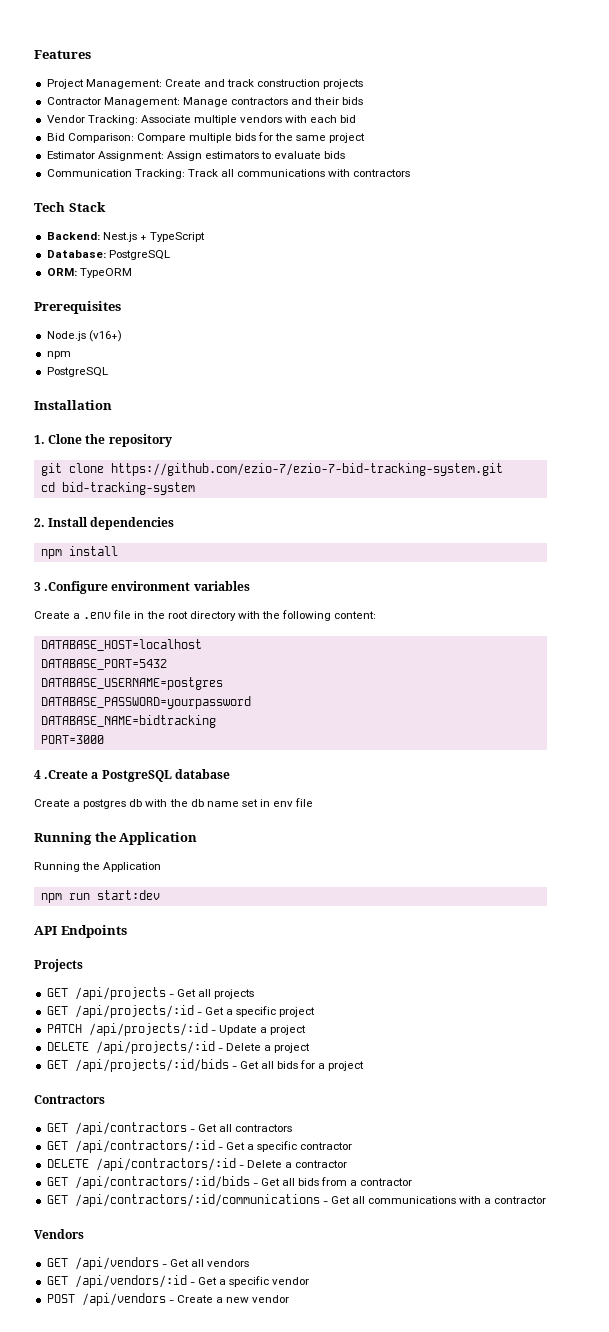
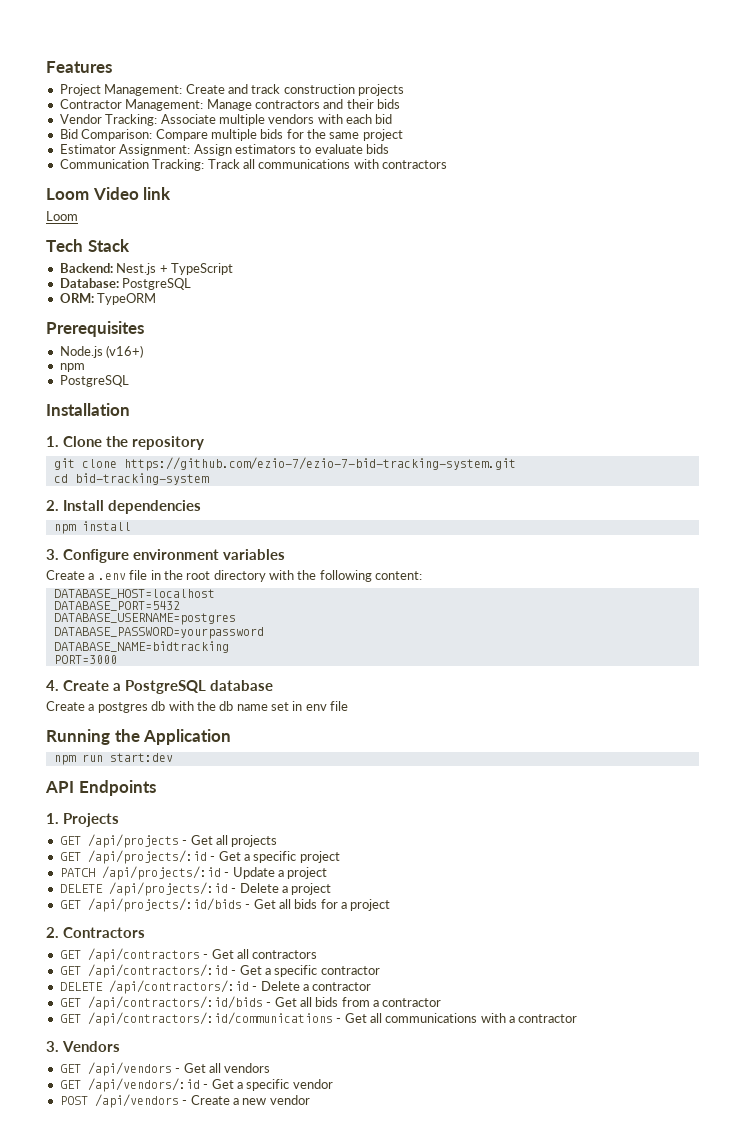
+ Loom Video link
+ Loom
- 3 .Configure environment variables
+ 3. Configure environment variables
- 4 .Create a PostgreSQL database
+ 4. Create a PostgreSQL database
  Create a postgres db with the db name set in env file
- Running the Application
- Projects
+ 1. Projects
- Contractors
+ 2. Contractors
- Vendors
+ 3. Vendors

